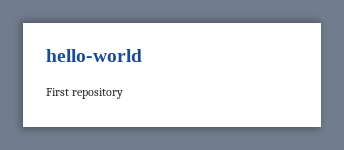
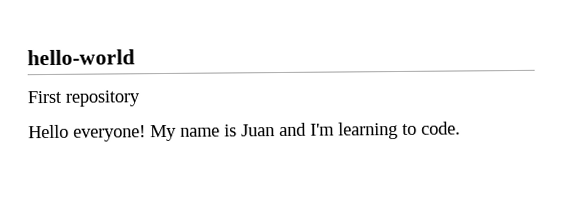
+ Hello everyone! My name is Juan and I'm learning to code.

